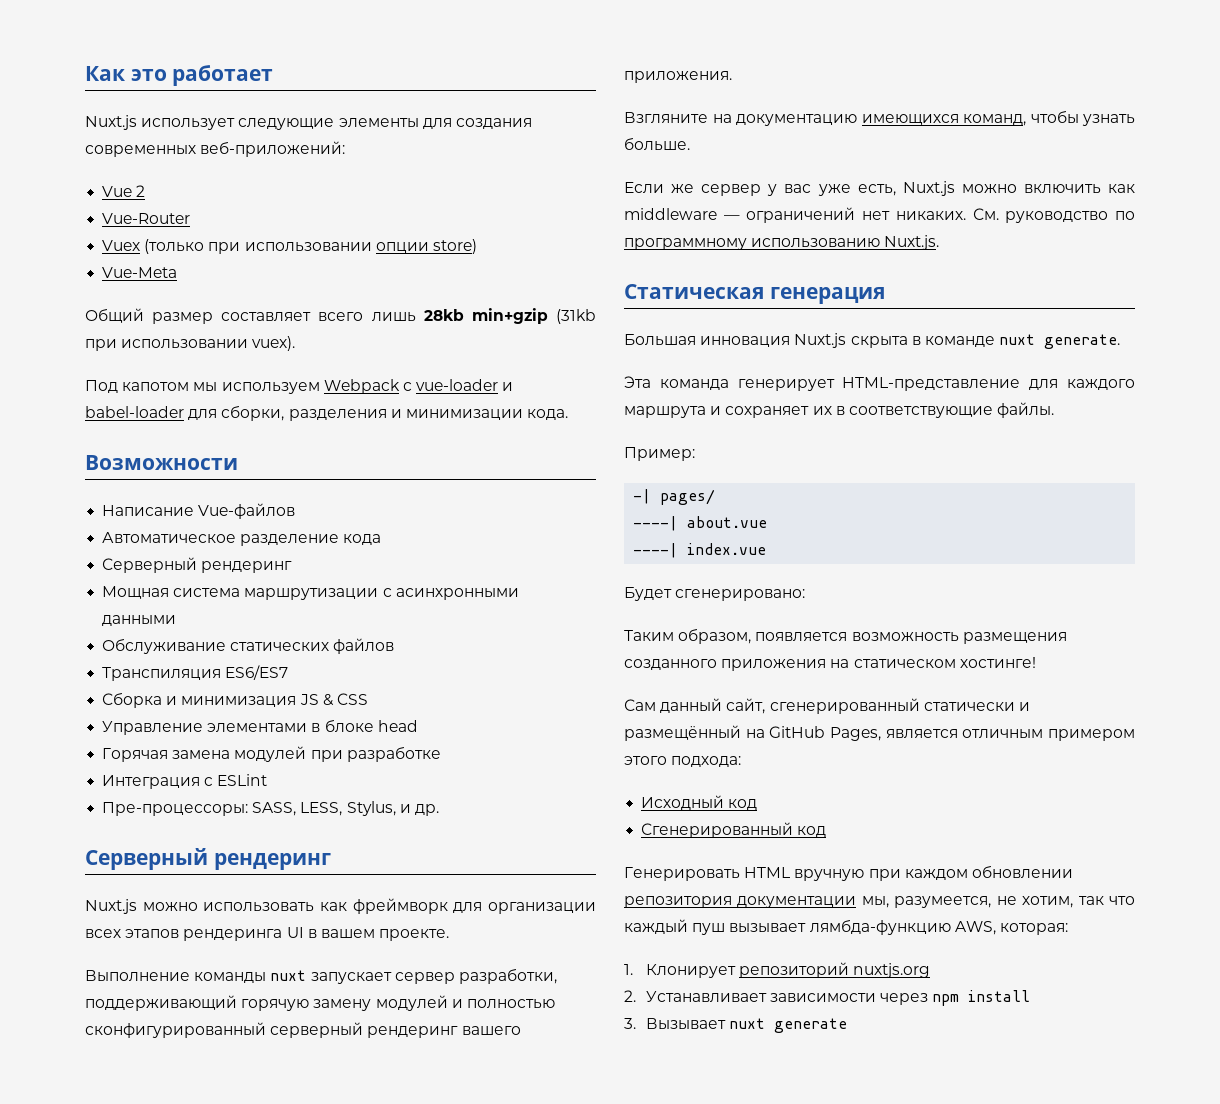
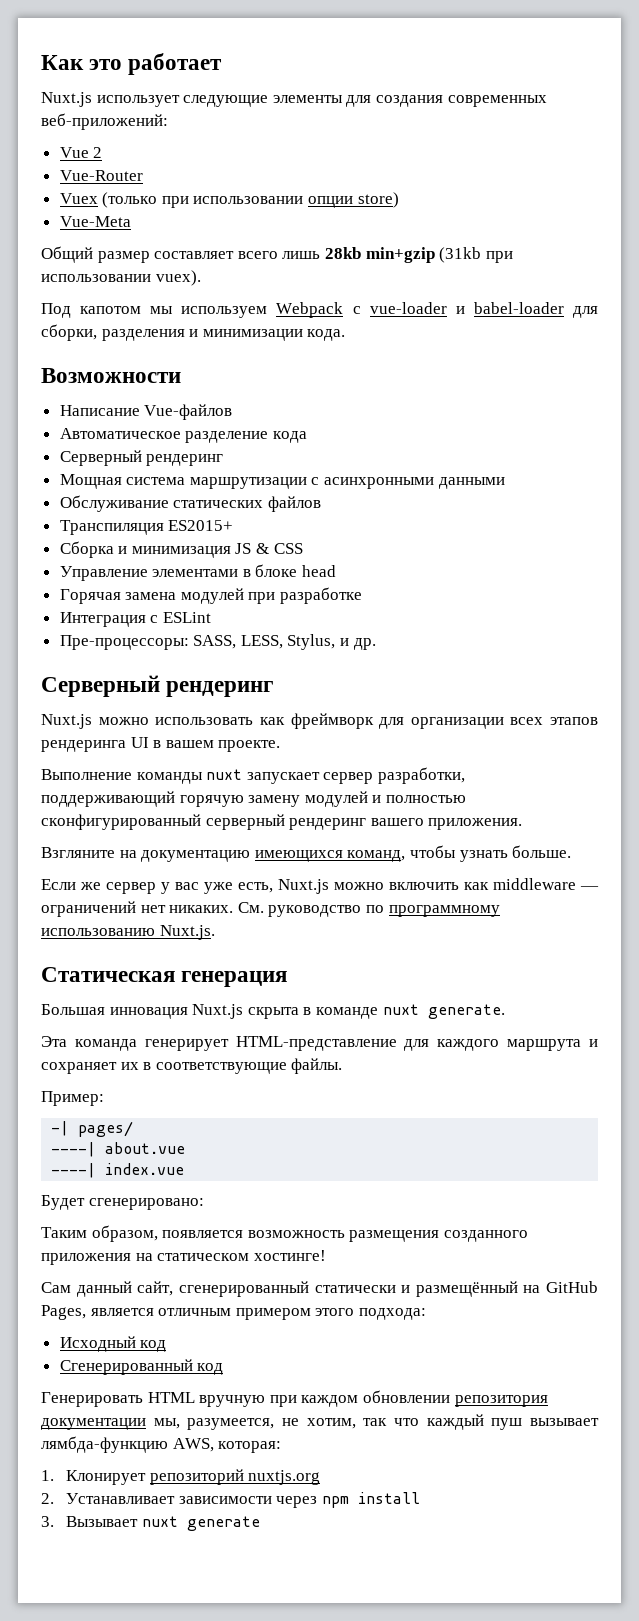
- Транспиляция ES6/ES7
+ Транспиляция ES2015+

